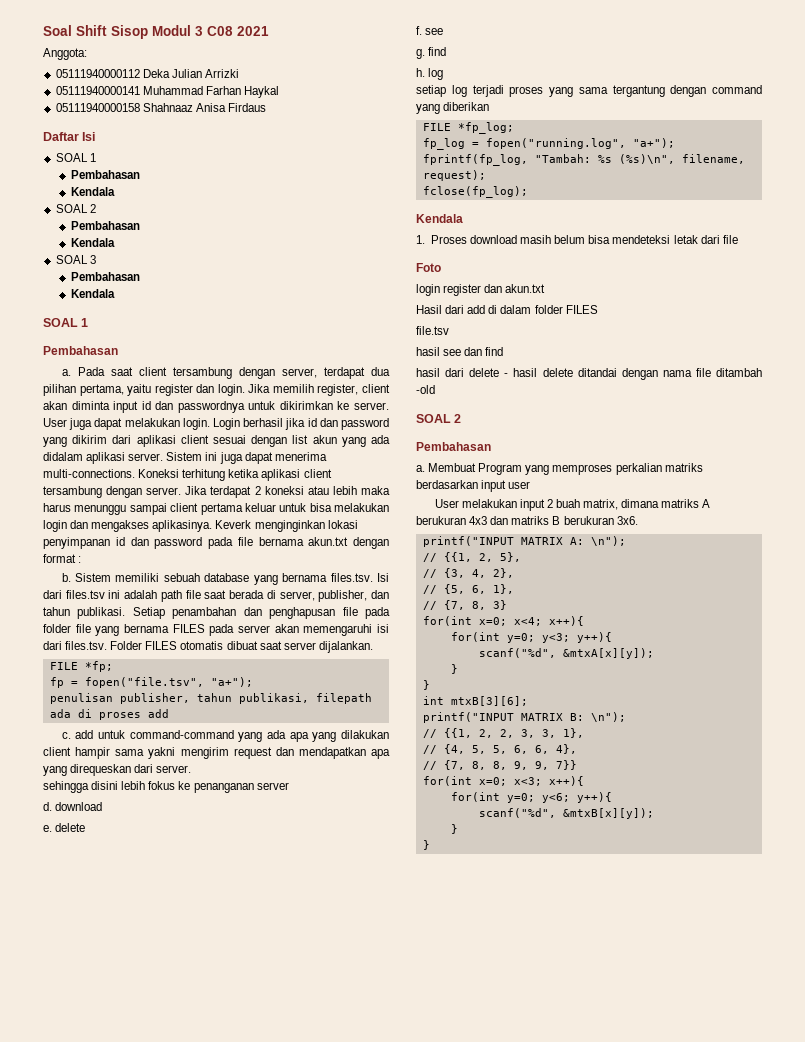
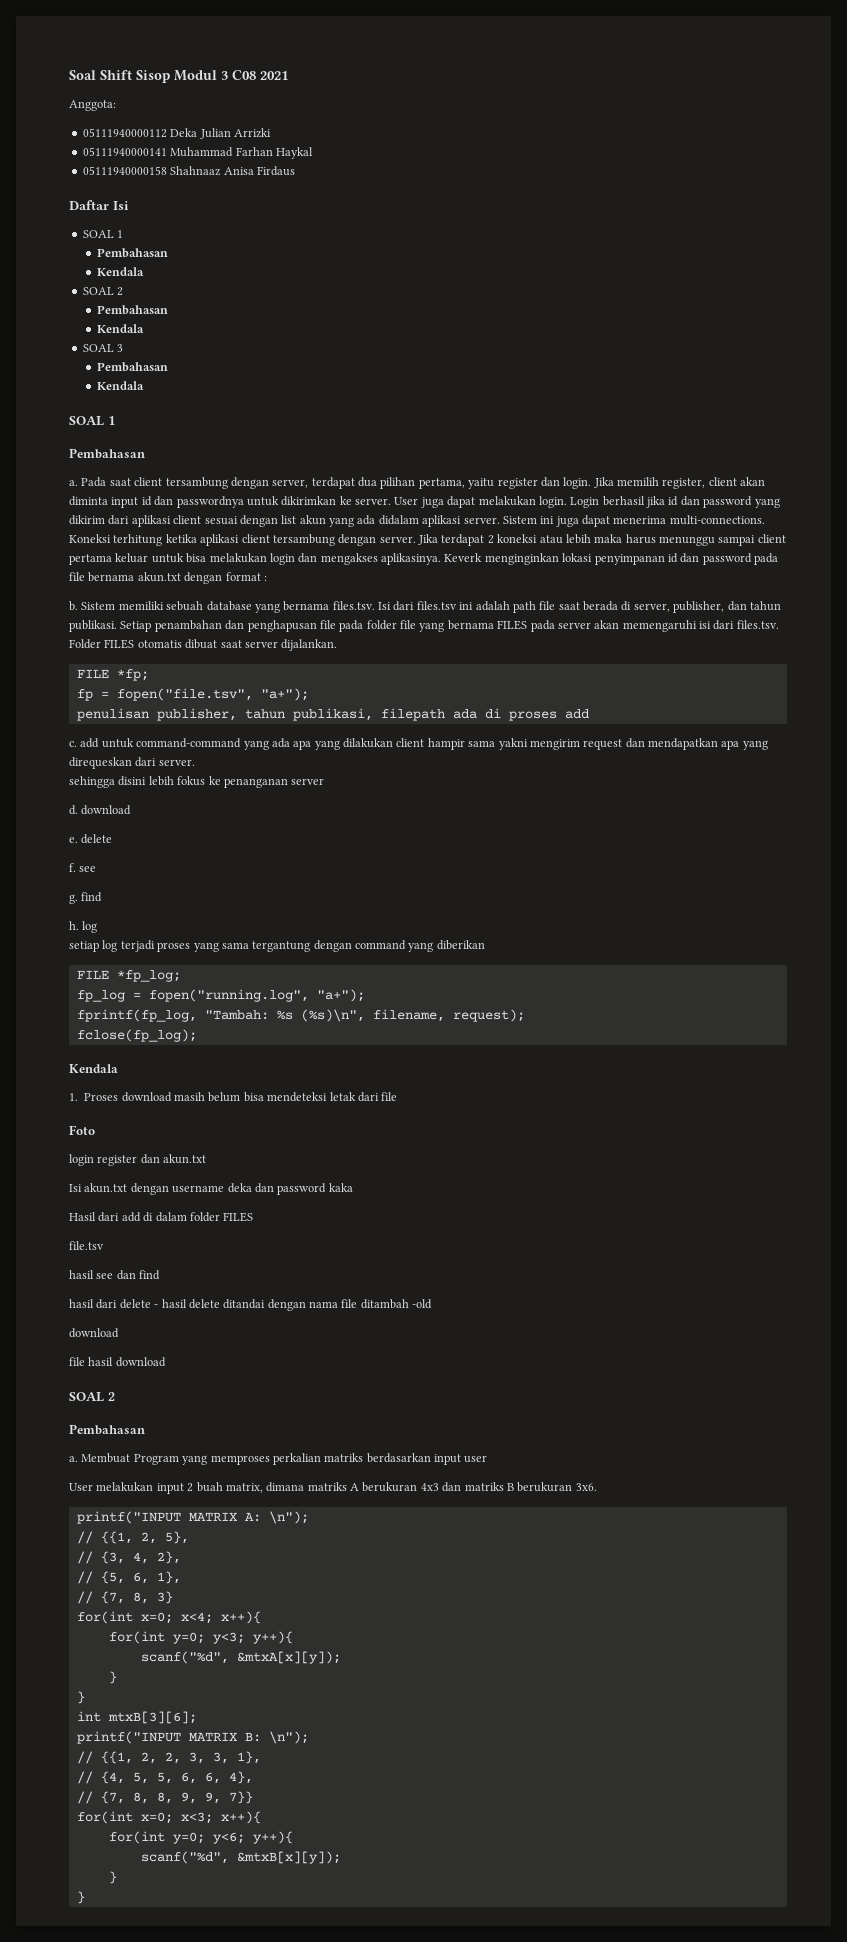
+ Isi akun.txt dengan username deka dan password kaka
  hasil dari delete - hasil delete ditandai dengan nama file ditambah -old
+ download
+ file hasil download

